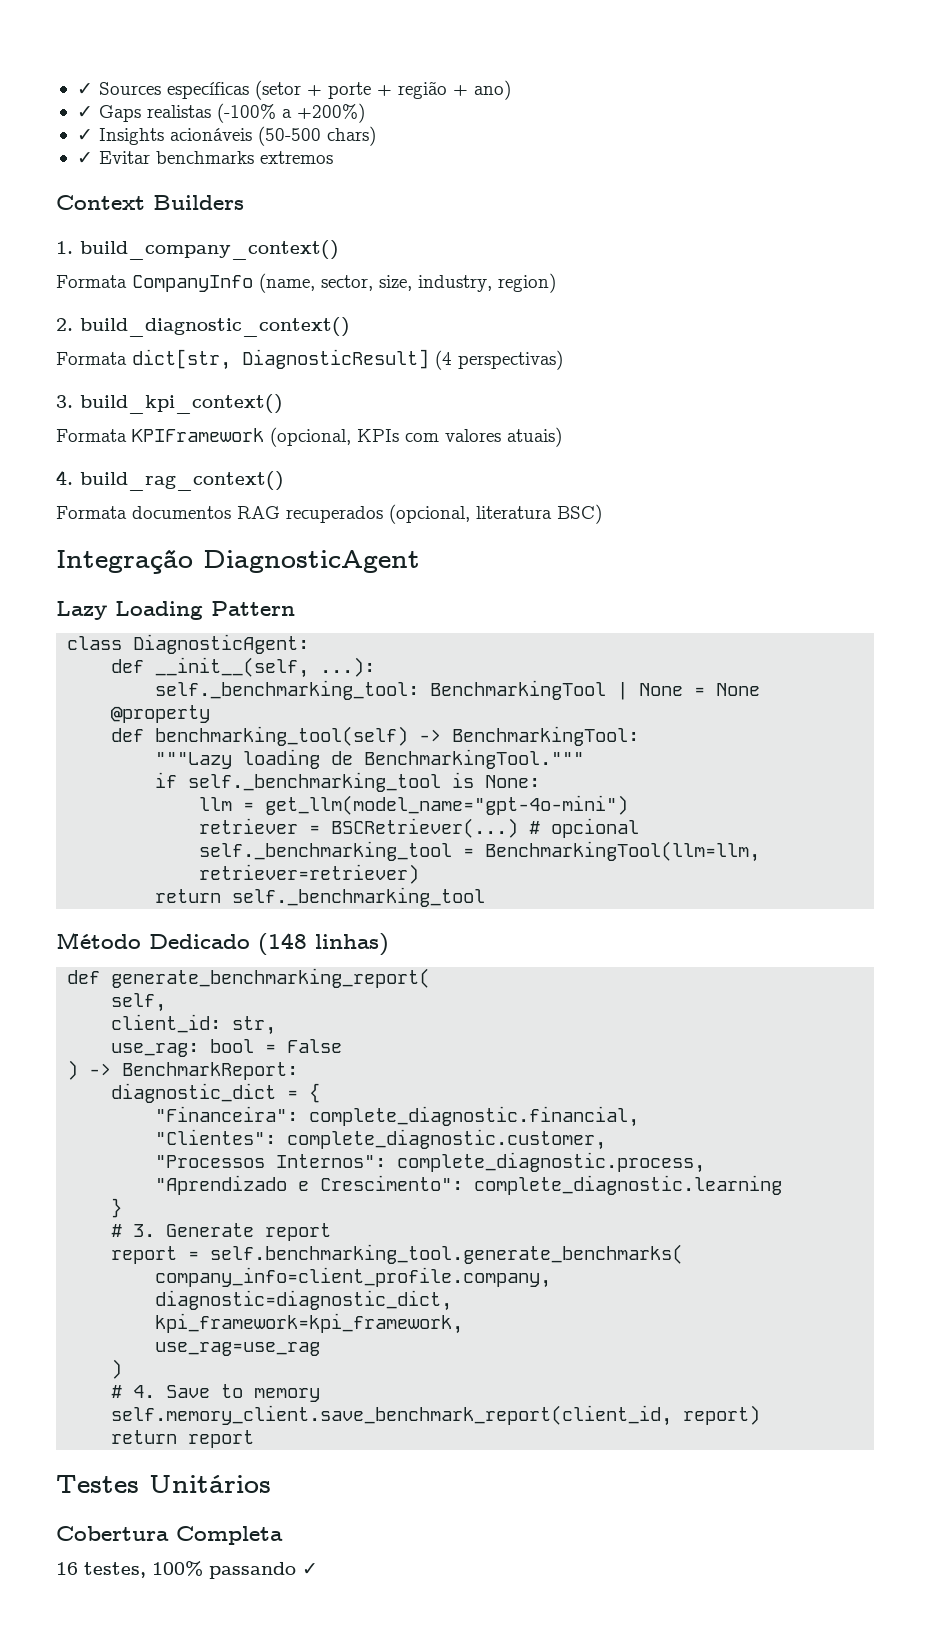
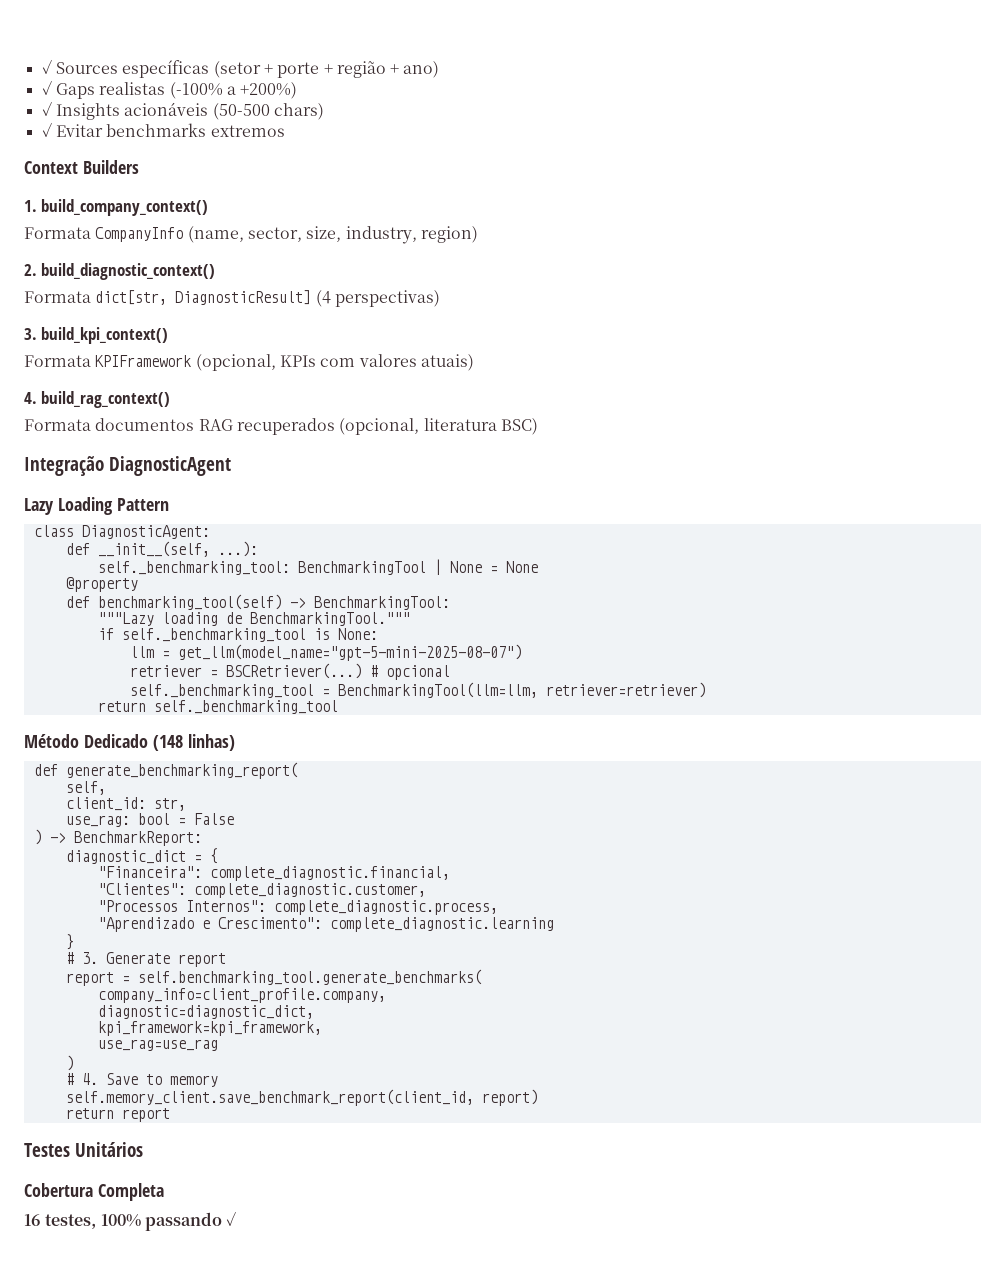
- llm = get_llm(model_name="gpt-4o-mini")
+ llm = get_llm(model_name="gpt-5-mini-2025-08-07")

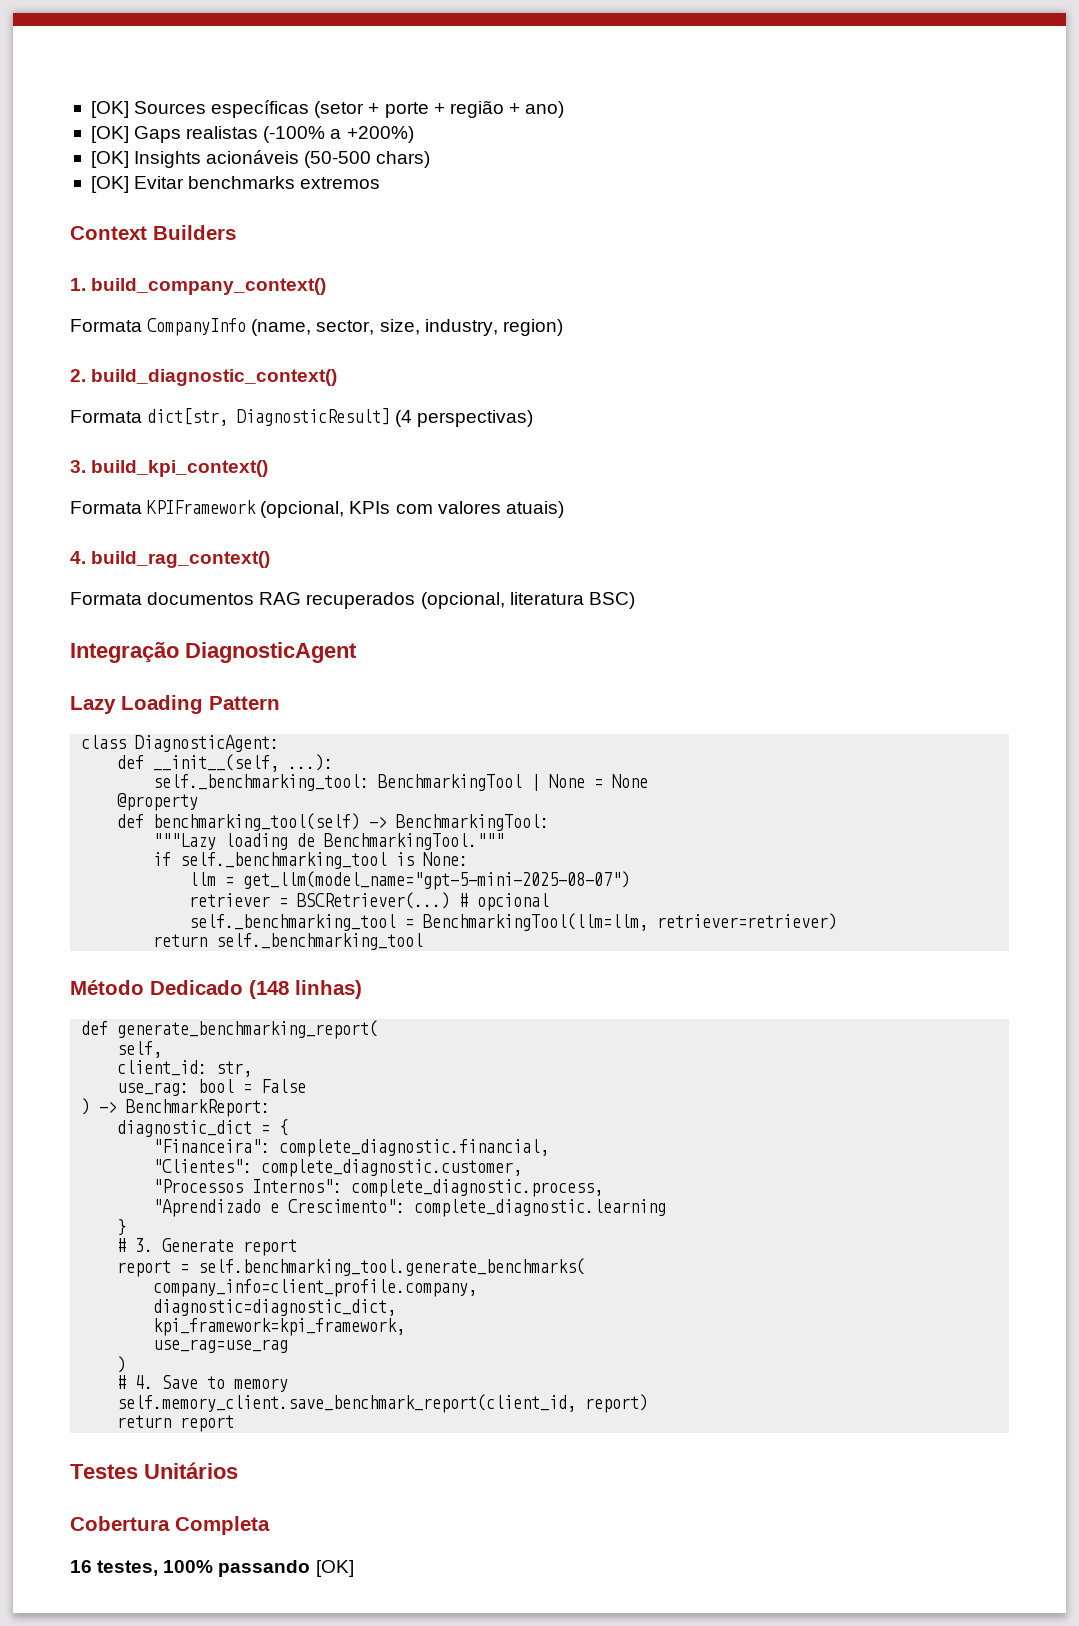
- ✓ Sources específicas (setor + porte + região + ano)
+ [OK] Sources específicas (setor + porte + região + ano)
- ✓ Gaps realistas (-100% a +200%)
+ [OK] Gaps realistas (-100% a +200%)
- ✓ Insights acionáveis (50-500 chars)
+ [OK] Insights acionáveis (50-500 chars)
- ✓ Evitar benchmarks extremos
+ [OK] Evitar benchmarks extremos
- 16 testes, 100% passando ✓
+ 16 testes, 100% passando [OK]

